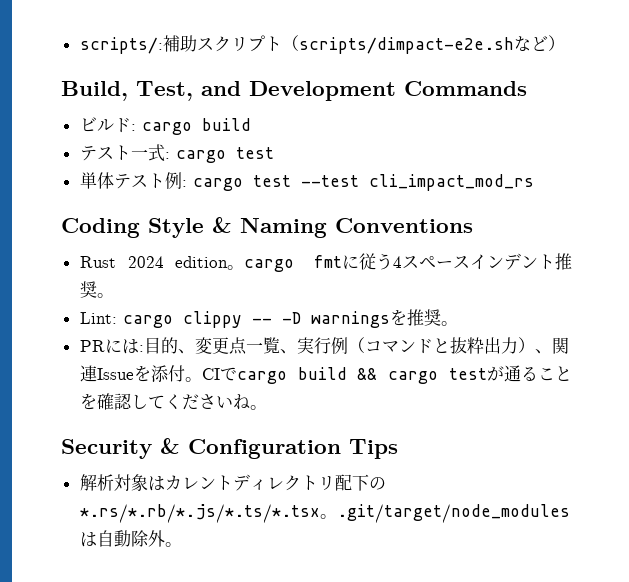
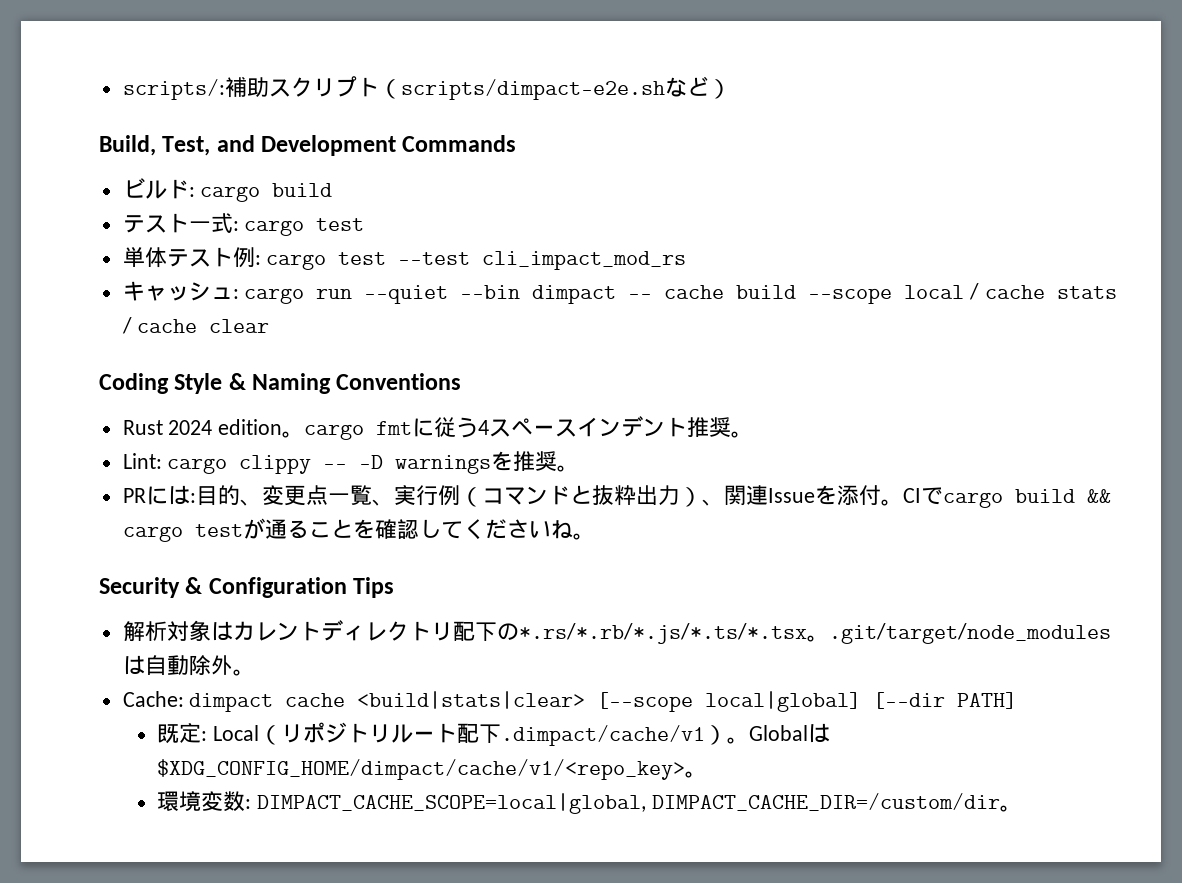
+ キャッシュ: cargo run --quiet --bin dimpact -- cache build --scope local / cache stats / cache clear
+ Cache: dimpact cache <build|stats|clear> [--scope local|global] [--dir PATH]
+ 既定: Local（リポジトリルート配下.dimpact/cache/v1）。Globalは$XDG_CONFIG_HOME/dimpact/cache/v1/<repo_key>。
+ 環境変数: DIMPACT_CACHE_SCOPE=local|global, DIMPACT_CACHE_DIR=/custom/dir。

